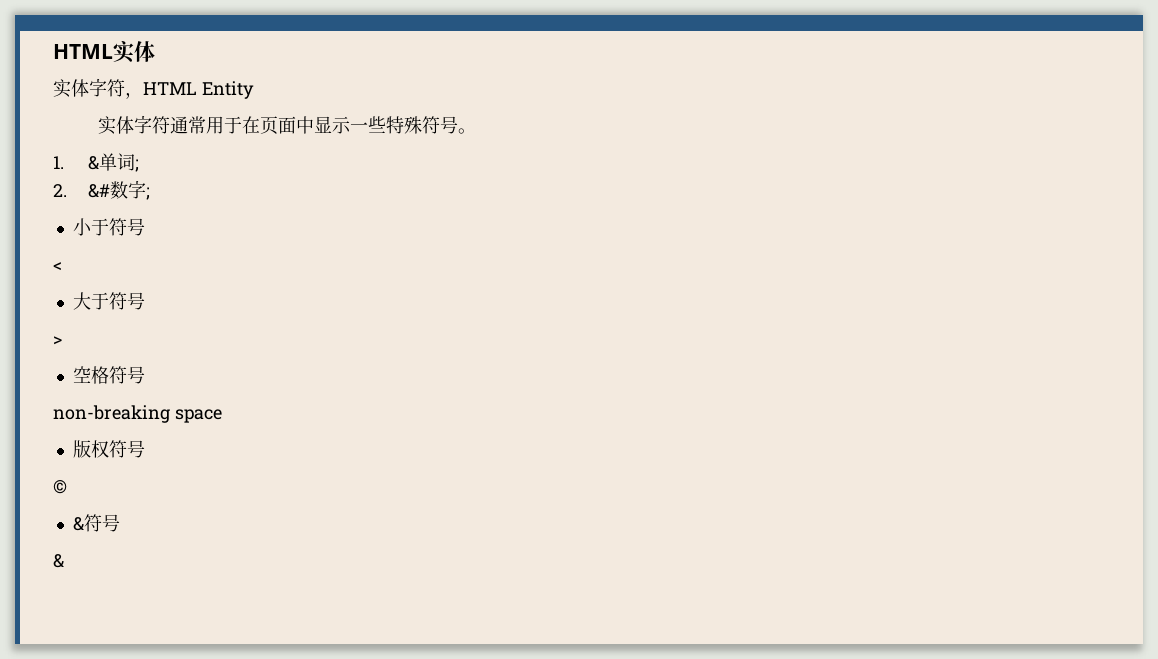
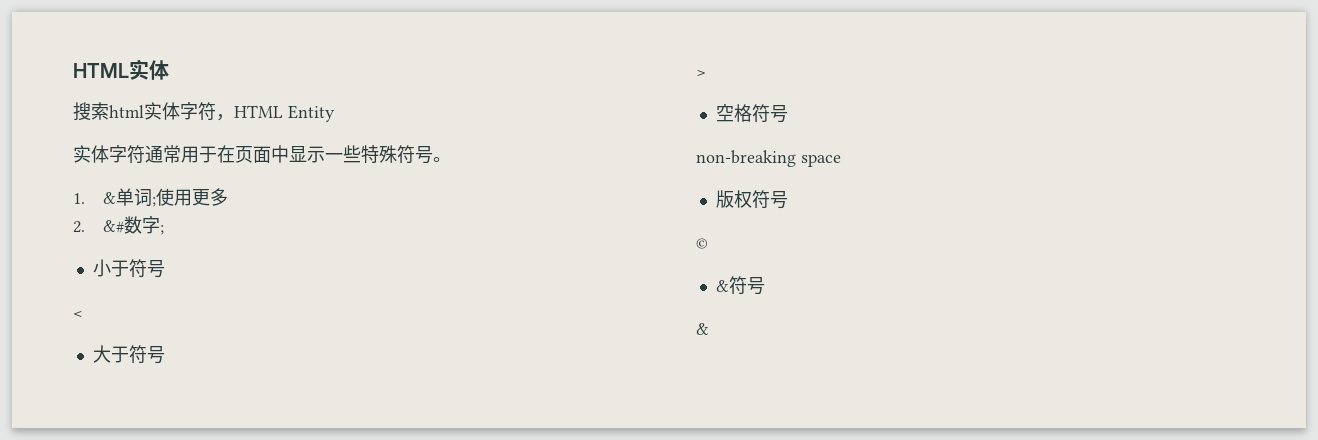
- 实体字符，HTML Entity
+ 搜索html实体字符，HTML Entity
- 1. &单词;
+ 1. &单词;使用更多

